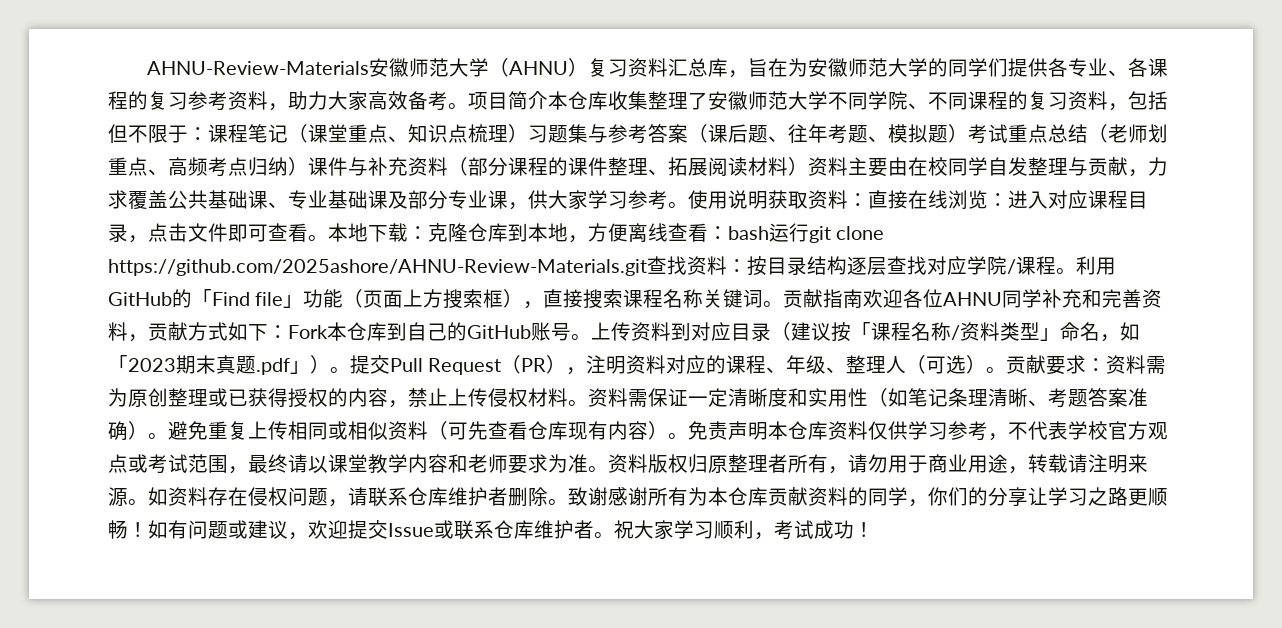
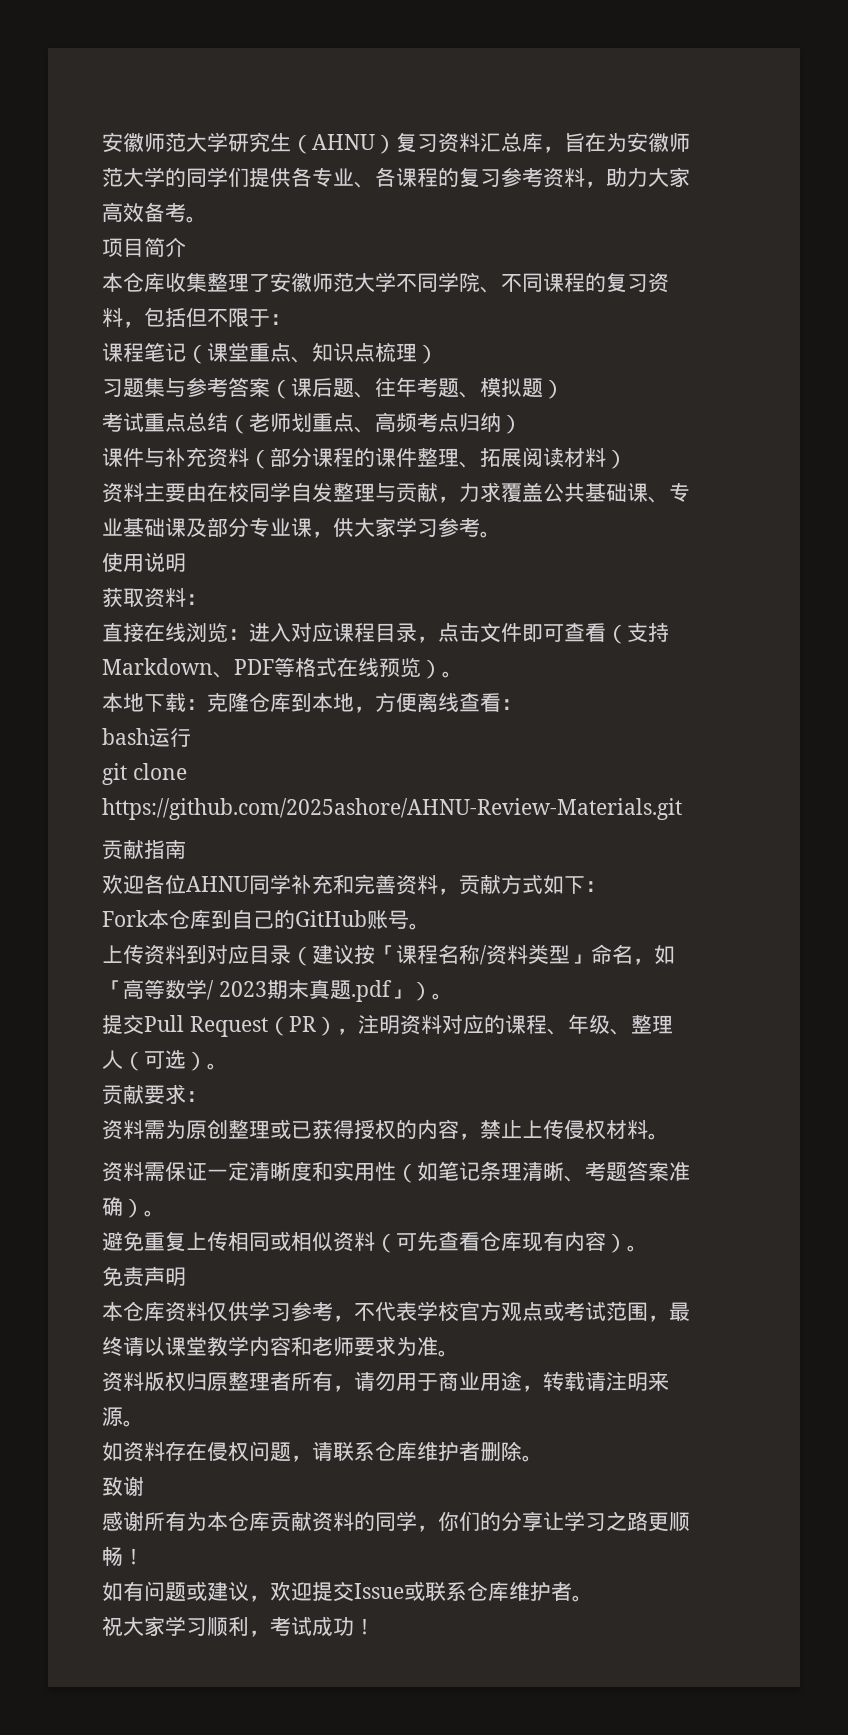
- AHNU-Review-Materials安徽师范大学（AHNU）复习资料汇总库，旨在为安徽师范大学的同学们提供各专业、各课程的复习参考资料，助力大家高效备考。项目简介本仓库收集整理了安徽师范大学不同学院、不同课程的复习资料，包括但不限于：课程笔记（课堂重点、知识点梳理）习题集与参考答案（课后题、往年考题、模拟题）考试重点总结（老师划重点、高频考点归纳）课件与补充资料（部分课程的课件整理、拓展阅读材料）资料主要由在校同学自发整理与贡献，力求覆盖公共基础课、专业基础课及部分专业课，供大家学习参考。使用说明获取资料：直接在线浏览：
+ 安徽师范大学研究生（AHNU）复习资料汇总库，旨在为安徽师范大学的同学们提供各专业、各课程的复习参考资料，助力大家高效备考。
+ 项目简介
+ 本仓库收集整理了安徽师范大学不同学院、不同课程的复习资料，包括但不限于：
+ 课程笔记（课堂重点、知识点梳理）
+ 习题集与参考答案（课后题、往年考题、模拟题）
+ 考试重点总结（老师划重点、高频考点归纳）
+ 课件与补充资料（部分课程的课件整理、拓展阅读材料）
+ 资料主要由在校同学自发整理与贡献，力求覆盖公共基础课、专业基础课及部分专业课，供大家学习参考。
+ 使用说明
+ 获取资料：
+ 直接在线浏览：
- 进入对应课程目录，点击文件即可查看。本地下载：
+ 进入对应课程目录，点击文件即可查看（支持Markdown、PDF等格式在线预览）。
+ 本地下载：
- 克隆仓库到本地，方便离线查看：bash运行git clone https://github.com/2025ashore/AHNU-Review-Materials.git查找资料：按目录结构逐层查找对应学院/课程。利用GitHub的「Find file」功能（页面上方搜索框），直接搜索课程名称关键词。贡献指南欢迎各位AHNU同学补充和完善资料，贡献方式如下：Fork本仓库到自己的GitHub账号。上传资料到对应目录（建议按「课程名称/资料类型」命名，如「2023期末真题.pdf」）。提交Pull Request（PR），注明资料对应的课程、年级、整理人（可选）。贡献要求：资料需为原创整理或已获得授权的内容，禁止上传侵权材料。资料需保证一定清晰度和实用性（如笔记条理清晰、考题答案准确）。避免重复上传相同或相似资料（可先查看仓库现有内容）。免责声明本仓库资料仅供学习参考，不代表学校官方观点或考试范围，最终请以课堂教学内容和老师要求为准。资料版权归原整理者所有，请勿用于商业用途，转载请注明来源。如资料存在侵权问题，请联系仓库维护者删除。致谢感谢所有为本仓库贡献资料的同学，你们的分享让学习之路更顺畅！如有问题或建议，欢迎提交Issue或联系仓库维护者。祝大家学习顺利，考试成功！
+ 克隆仓库到本地，方便离线查看：
+ bash运行
+ git clone https://github.com/2025ashore/AHNU-Review-Materials.git
+ 贡献指南
+ 欢迎各位AHNU同学补充和完善资料，贡献方式如下：
+ Fork本仓库到自己的GitHub账号。
+ 上传资料到对应目录（建议按「课程名称/资料类型」命名，如「高等数学/ 2023期末真题.pdf」）。
+ 提交Pull Request（PR），注明资料对应的课程、年级、整理人（可选）。
+ 贡献要求：
+ 资料需为原创整理或已获得授权的内容，禁止上传侵权材料。
+ 资料需保证一定清晰度和实用性（如笔记条理清晰、考题答案准确）。
+ 避免重复上传相同或相似资料（可先查看仓库现有内容）。
+ 免责声明
+ 本仓库资料仅供学习参考，不代表学校官方观点或考试范围，最终请以课堂教学内容和老师要求为准。
+ 资料版权归原整理者所有，请勿用于商业用途，转载请注明来源。
+ 如资料存在侵权问题，请联系仓库维护者删除。
+ 致谢
+ 感谢所有为本仓库贡献资料的同学，你们的分享让学习之路更顺畅！
+ 如有问题或建议，欢迎提交Issue或联系仓库维护者。
+ 祝大家学习顺利，考试成功！

